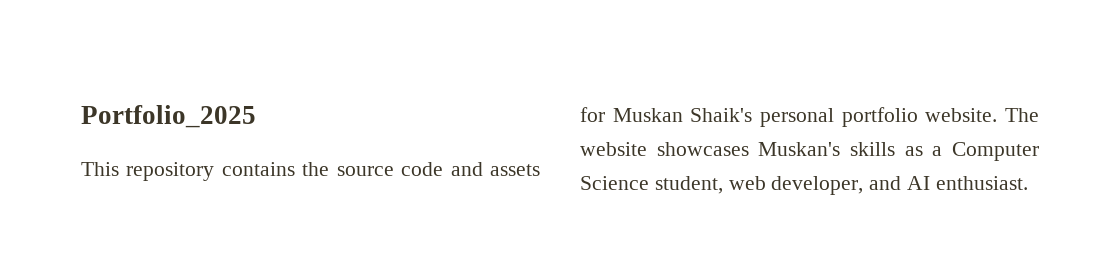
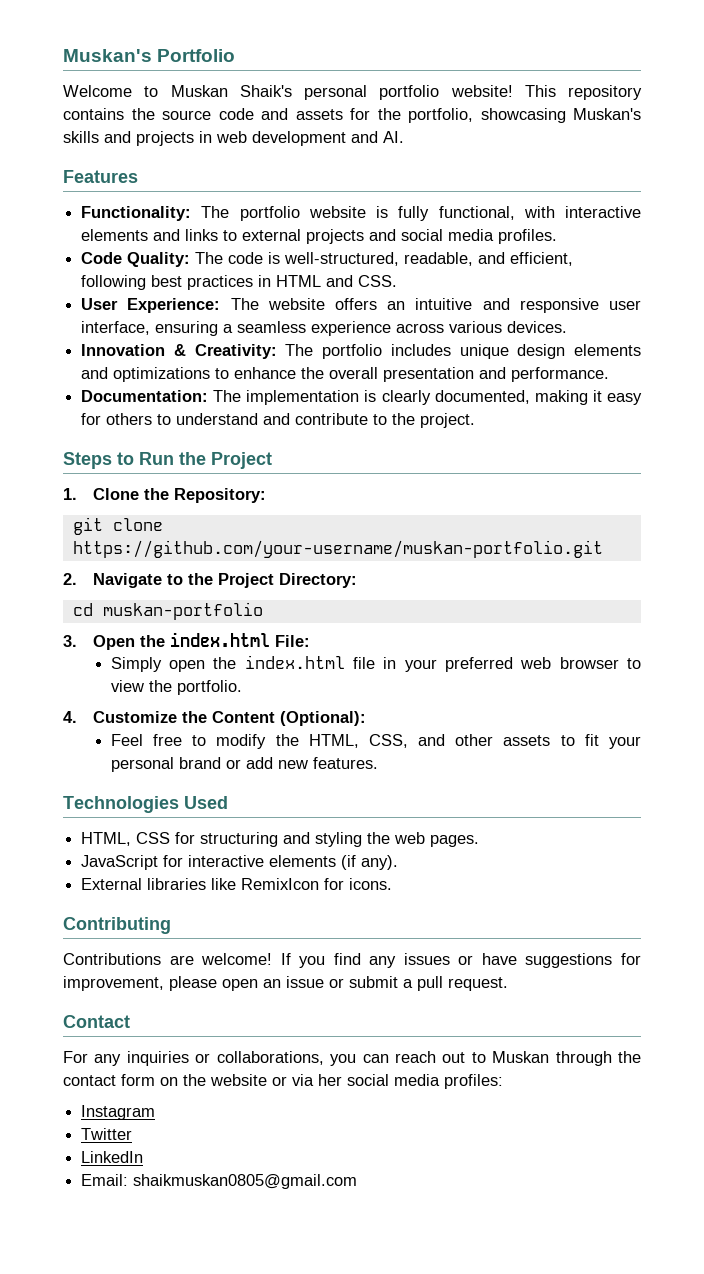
- Portfolio_2025
- This repository contains the source code and assets for Muskan Shaik's personal portfolio website. The website showcases Muskan's skills as a Computer Science student, web developer, and AI enthusiast.
+ Muskan's Portfolio
+ Welcome to Muskan Shaik's personal portfolio website! This repository contains the source code and assets for the portfolio, showcasing Muskan's skills and projects in web development and AI.
+ Features
+ Functionality: The portfolio website is fully functional, with interactive elements and links to external projects and social media profiles.
+ Code Quality: The code is well-structured, readable, and efficient, following best practices in HTML and CSS.
+ User Experience: The website offers an intuitive and responsive user interface, ensuring a seamless experience across various devices.
+ Innovation & Creativity: The portfolio includes unique design elements and optimizations to enhance the overall presentation and performance.
+ Documentation: The implementation is clearly documented, making it easy for others to understand and contribute to the project.
+ Steps to Run the Project
+ 1. Clone the Repository:
+ git clone https://github.com/your-username/muskan-portfolio.git
+ 2. Navigate to the Project Directory:
+ cd muskan-portfolio
+ 3. Open the index.html File:
+ Simply open the index.html file in your preferred web browser to view the portfolio.
+ 4. Customize the Content (Optional):
+ Feel free to modify the HTML, CSS, and other assets to fit your personal brand or add new features.
+ Technologies Used
+ HTML, CSS for structuring and styling the web pages.
+ JavaScript for interactive elements (if any).
+ External libraries like RemixIcon for icons.
+ Contributing
+ Contributions are welcome! If you find any issues or have suggestions for improvement, please open an issue or submit a pull request.
+ Contact
+ For any inquiries or collaborations, you can reach out to Muskan through the contact form on the website or via her social media profiles:
+ Instagram
+ Twitter
+ LinkedIn
+ Email: shaikmuskan0805@gmail.com

